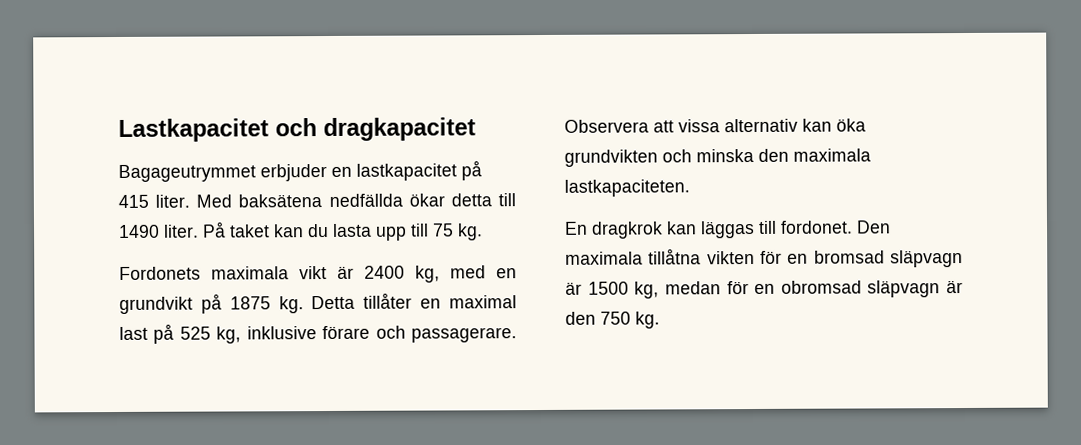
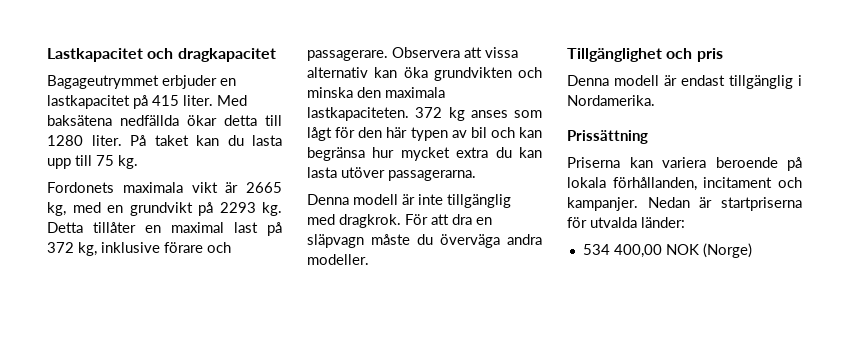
- Med baksätena nedfällda ökar detta till 1490 liter.
+ Med baksätena nedfällda ökar detta till 1280 liter.
- Fordonets maximala vikt är 2400 kg, med en grundvikt på 1875 kg.
+ Fordonets maximala vikt är 2665 kg, med en grundvikt på 2293 kg.
- Detta tillåter en maximal last på 525 kg, inklusive förare och passagerare.
+ Detta tillåter en maximal last på 372 kg, inklusive förare och passagerare.
- Observera att vissa alternativ kan öka grundvikten och minska den maximala lastkapaciteten.
- En dragkrok kan läggas till fordonet. Den maximala tillåtna vikten för en bromsad släpvagn är 1500 kg, medan för en obromsad släpvagn är den 750 kg.
+ Observera att vissa alternativ kan öka grundvikten och minska den maximala lastkapaciteten. 372 kg anses som lågt för den här typen av bil och kan begränsa hur mycket extra du kan lasta utöver passagerarna.
+ Denna modell är inte tillgänglig med dragkrok. För att dra en släpvagn måste du överväga andra modeller.
+ Tillgänglighet och pris
+ Denna modell är endast tillgänglig i Nordamerika.
+ Prissättning
+ Priserna kan variera beroende på lokala förhållanden, incitament och kampanjer. Nedan är startpriserna för utvalda länder:
+ 534 400,00 NOK (Norge)

